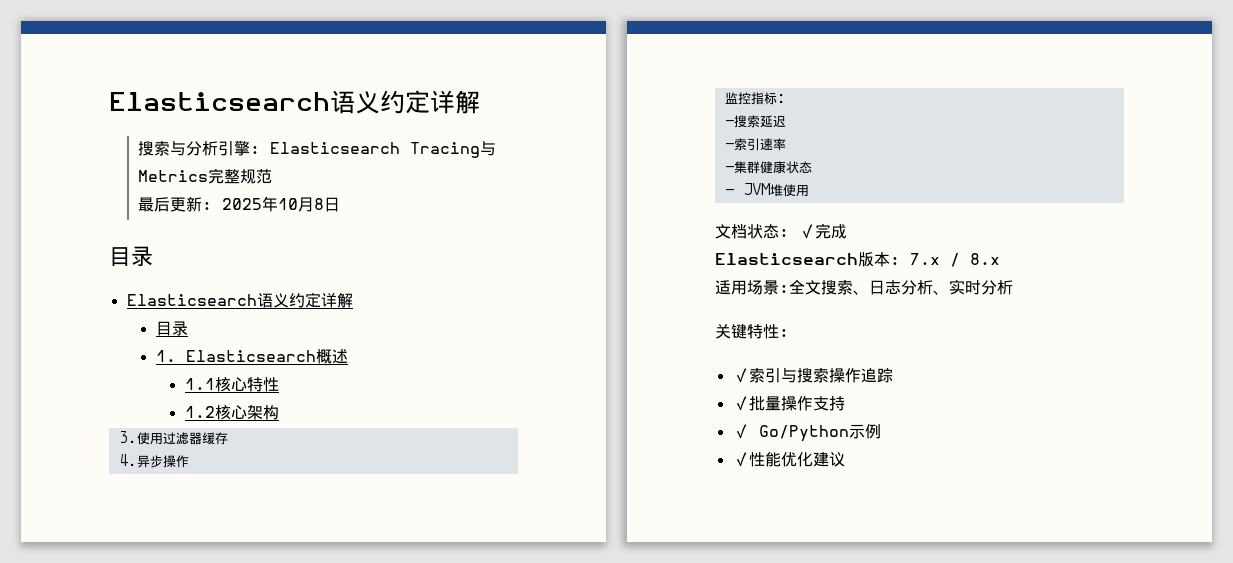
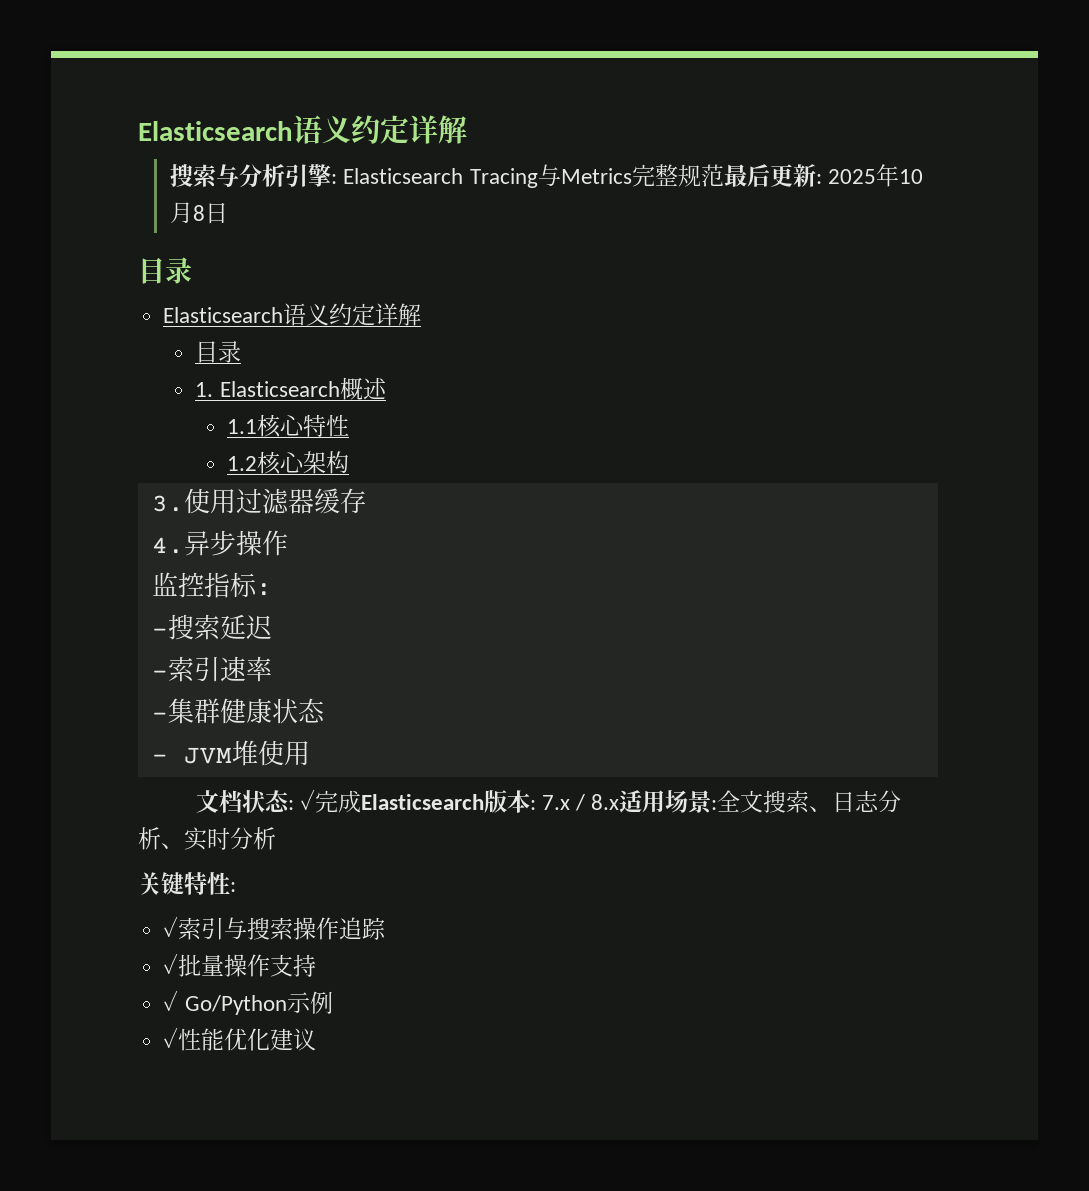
- 搜索与分析引擎: Elasticsearch Tracing与Metrics完整规范
- 最后更新: 2025年10月8日
+ 搜索与分析引擎: Elasticsearch Tracing与Metrics完整规范最后更新: 2025年10月8日
- 文档状态: ✓完成
- Elasticsearch版本: 7.x / 8.x
- 适用场景:全文搜索、日志分析、实时分析
+ 文档状态: ✓完成Elasticsearch版本: 7.x / 8.x适用场景:全文搜索、日志分析、实时分析

